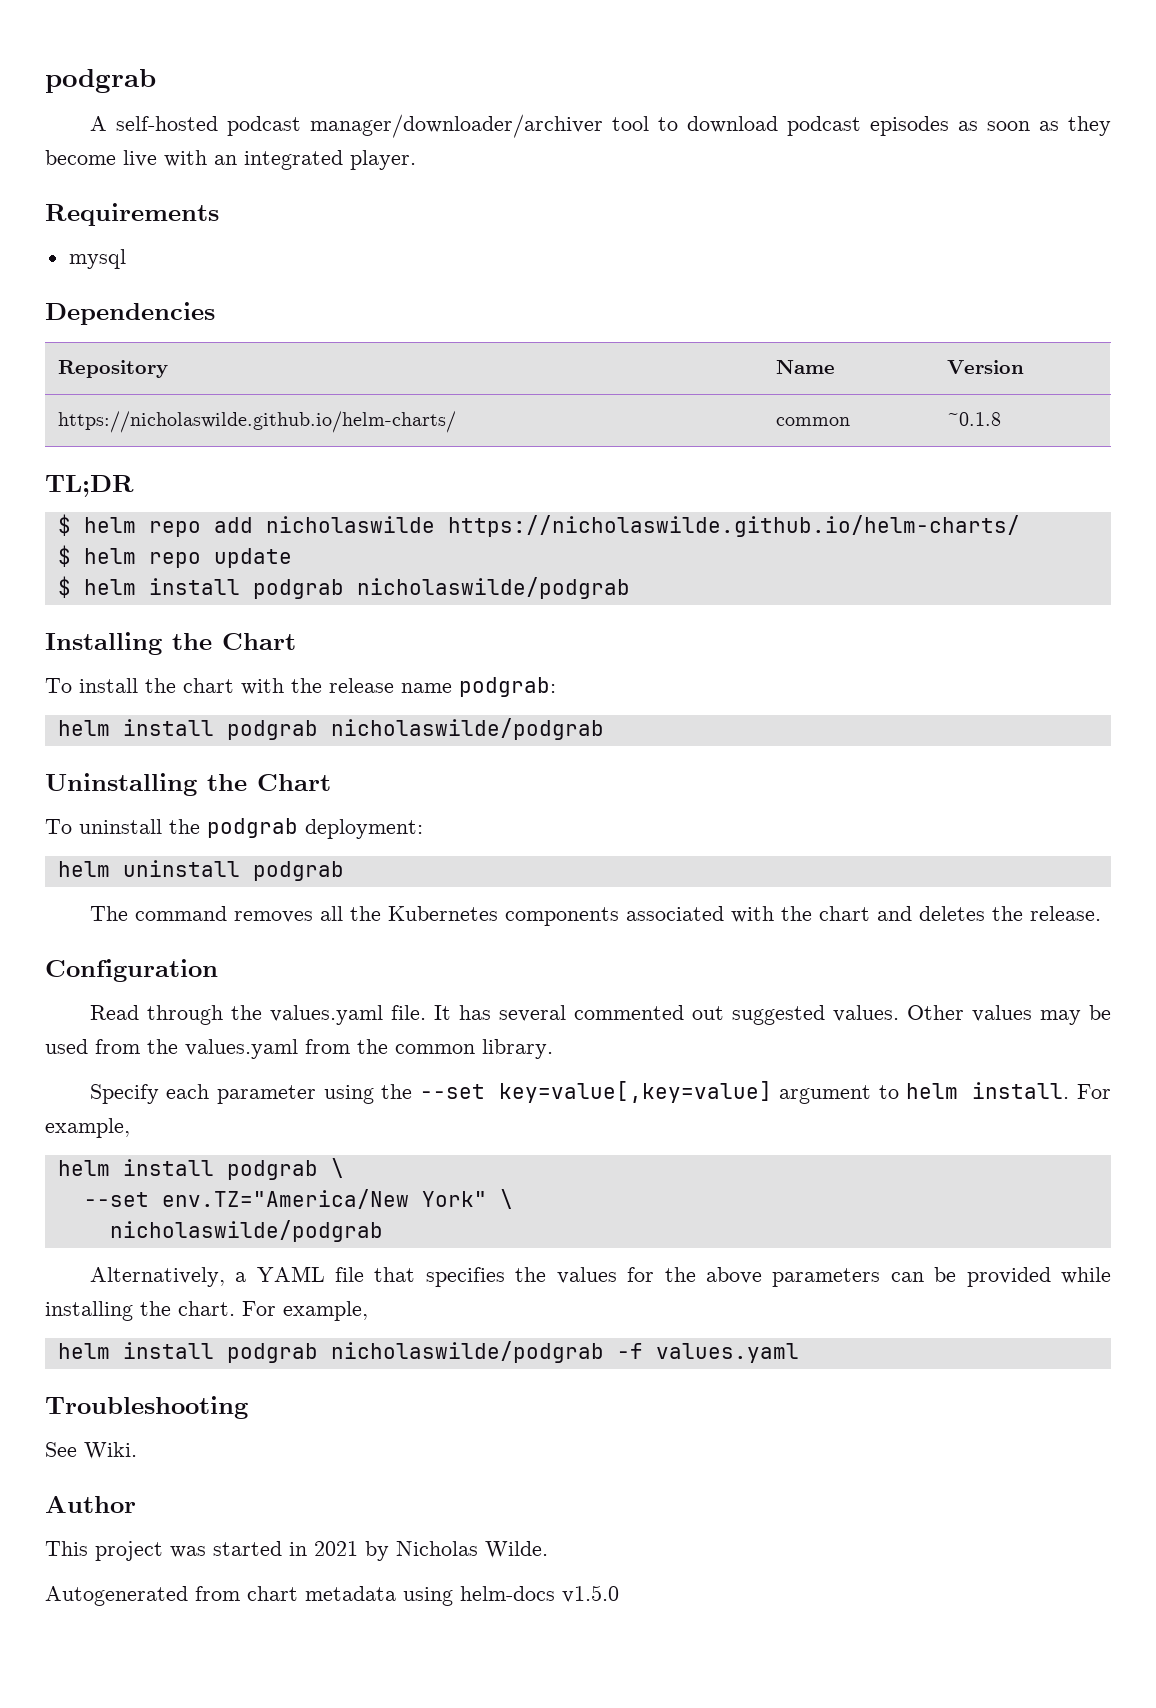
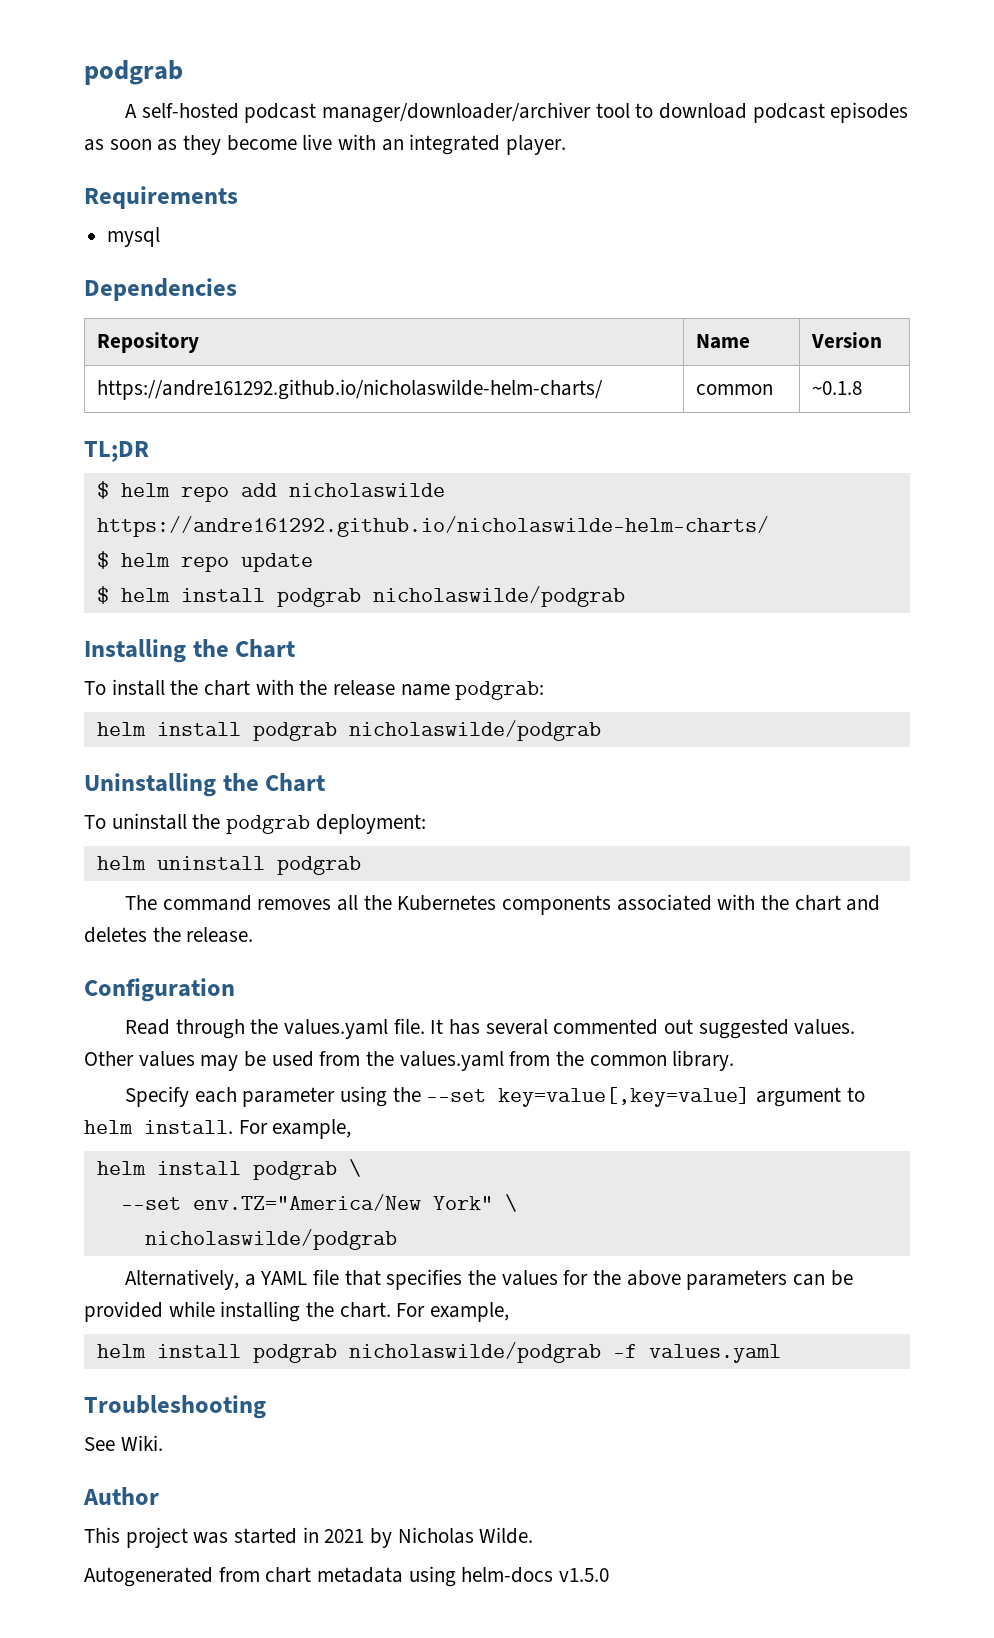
- https://nicholaswilde.github.io/helm-charts/ | common | ~0.1.8
+ https://andre161292.github.io/nicholaswilde-helm-charts/ | common | ~0.1.8
- $ helm repo add nicholaswilde https://nicholaswilde.github.io/helm-charts/
+ $ helm repo add nicholaswilde https://andre161292.github.io/nicholaswilde-helm-charts/

